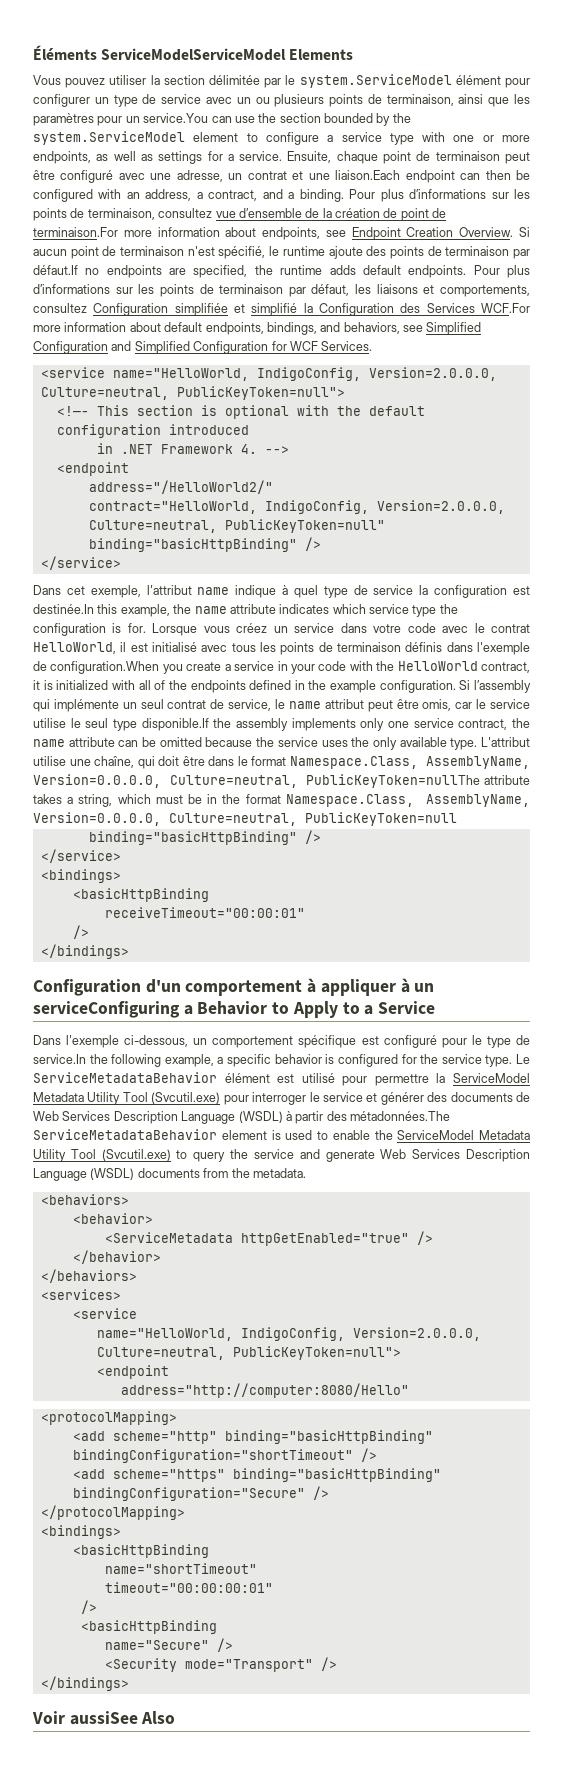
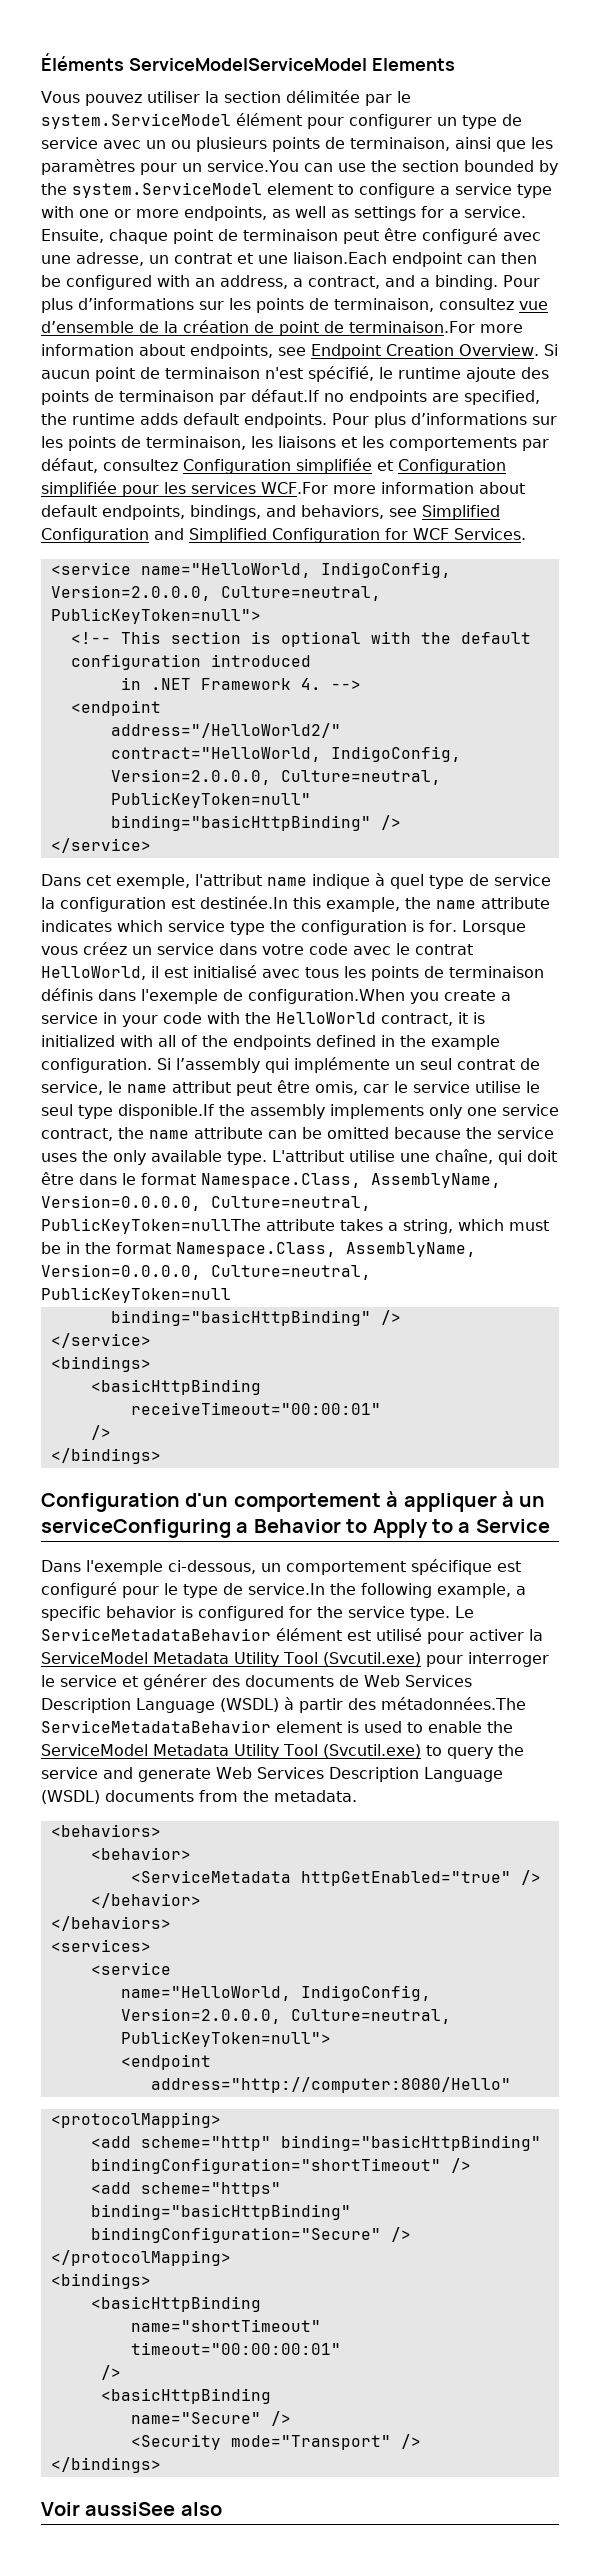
- Pour plus d’informations sur les points de terminaison par défaut, les liaisons et comportements, consultez Configuration simplifiée et simplifié la Configuration des Services WCF.For more information about default endpoints, bindings, and behaviors, see Simplified Configuration and Simplified Configuration for WCF Services.
+ Pour plus d’informations sur les points de terminaison, les liaisons et les comportements par défaut, consultez Configuration simplifiée et Configuration simplifiée pour les services WCF.For more information about default endpoints, bindings, and behaviors, see Simplified Configuration and Simplified Configuration for WCF Services.
- <!—- This section is optional with the default configuration introduced
+ <!-- This section is optional with the default configuration introduced
- Le ServiceMetadataBehavior élément est utilisé pour permettre la ServiceModel Metadata Utility Tool (Svcutil.exe) pour interroger le service et générer des documents de Web Services Description Language (WSDL) à partir des métadonnées.The ServiceMetadataBehavior element is used to enable the ServiceModel Metadata Utility Tool (Svcutil.exe) to query the service and generate Web Services Description Language (WSDL) documents from the metadata.
+ Le ServiceMetadataBehavior élément est utilisé pour activer la ServiceModel Metadata Utility Tool (Svcutil.exe) pour interroger le service et générer des documents de Web Services Description Language (WSDL) à partir des métadonnées.The ServiceMetadataBehavior element is used to enable the ServiceModel Metadata Utility Tool (Svcutil.exe) to query the service and generate Web Services Description Language (WSDL) documents from the metadata.
- Voir aussiSee Also
+ Voir aussiSee also

